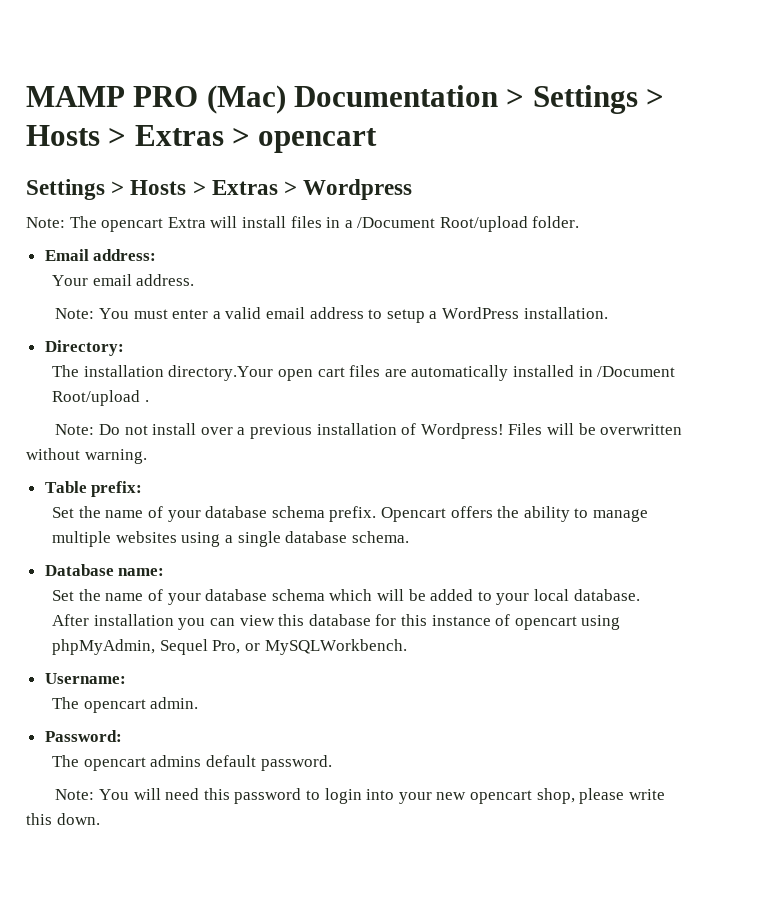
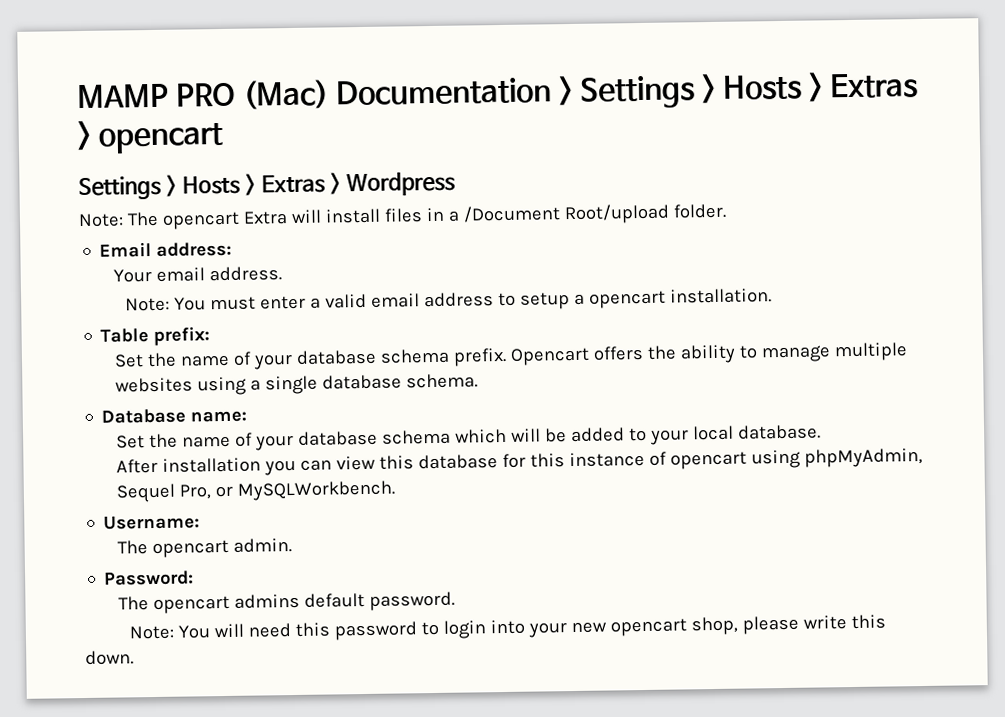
- Note: You must enter a valid email address to setup a WordPress installation.
+ Note: You must enter a valid email address to setup a opencart installation.
- Directory:
- The installation directory.Your open cart files are automatically installed in /Document Root/upload .
- Note: Do not install over a previous installation of Wordpress! Files will be overwritten without warning.

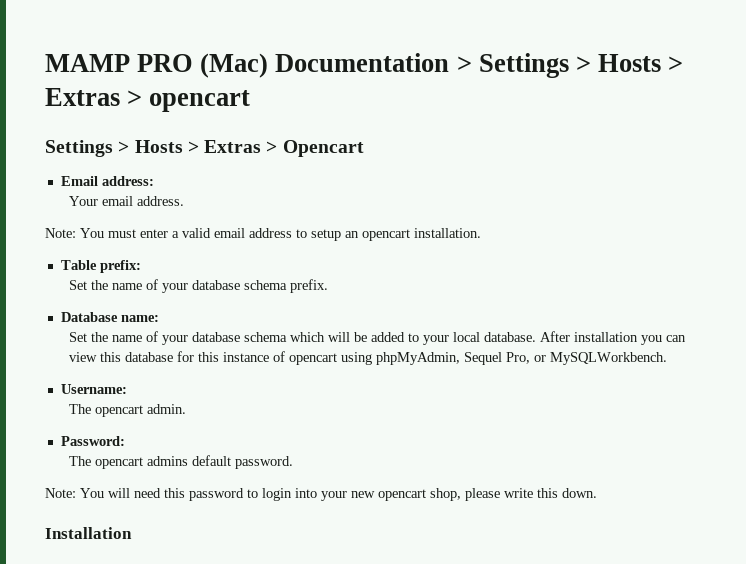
- Settings > Hosts > Extras > Wordpress
- Note: The opencart Extra will install files in a /Document Root/upload folder.
+ Settings > Hosts > Extras > Opencart
- Note: You must enter a valid email address to setup a opencart installation.
+ Note: You must enter a valid email address to setup an opencart installation.
- Opencart offers the ability to manage multiple websites using a single database schema.
- Set the name of your database schema which will be added to your local database.
- After installation you can view this database for this instance of opencart using phpMyAdmin, Sequel Pro, or MySQLWorkbench.
+ Set the name of your database schema which will be added to your local database. After installation you can view this database for this instance of opencart using phpMyAdmin, Sequel Pro, or MySQLWorkbench.
+ Installation

